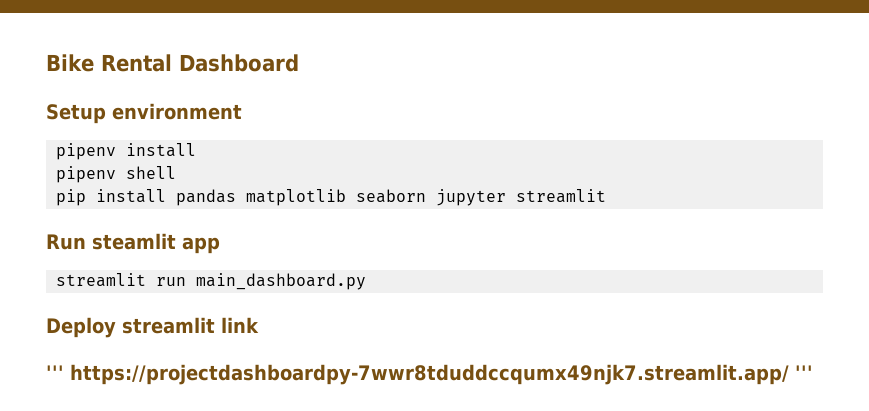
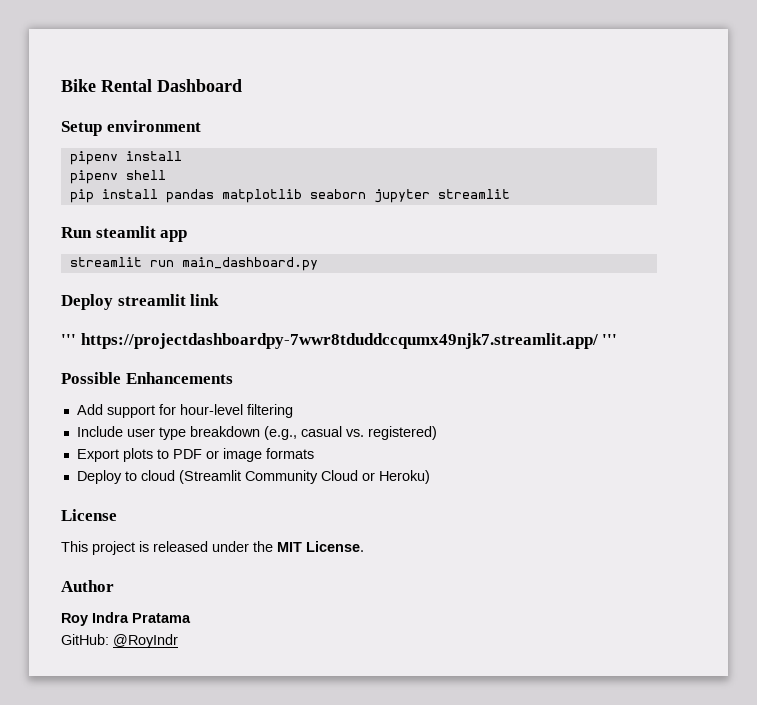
+ Possible Enhancements
+ Add support for hour-level filtering
+ Include user type breakdown (e.g., casual vs. registered)
+ Export plots to PDF or image formats
+ Deploy to cloud (Streamlit Community Cloud or Heroku)
+ License
+ This project is released under the MIT License.
+ Author
+ Roy Indra Pratama
+ GitHub: @RoyIndr

